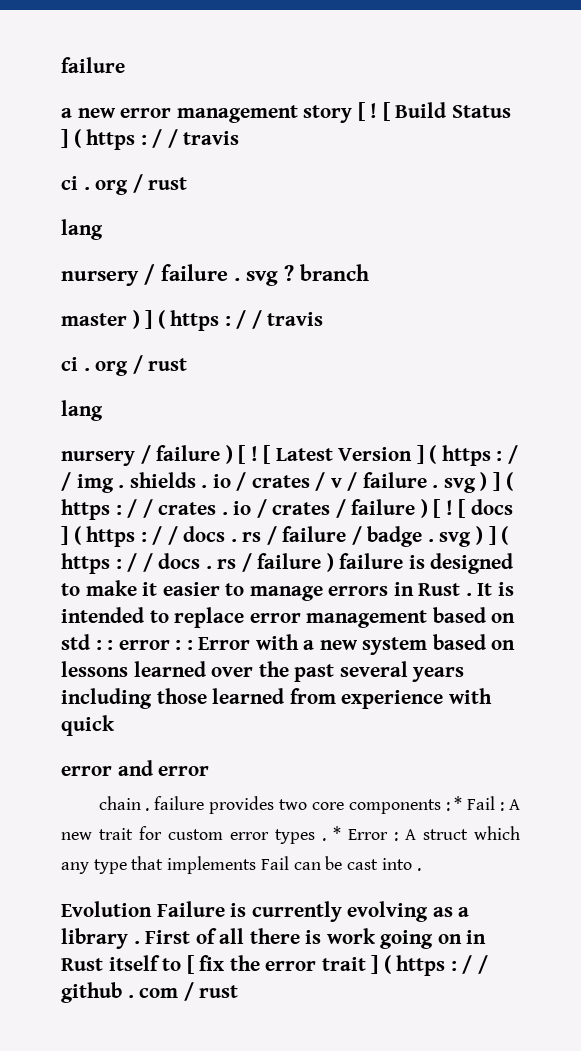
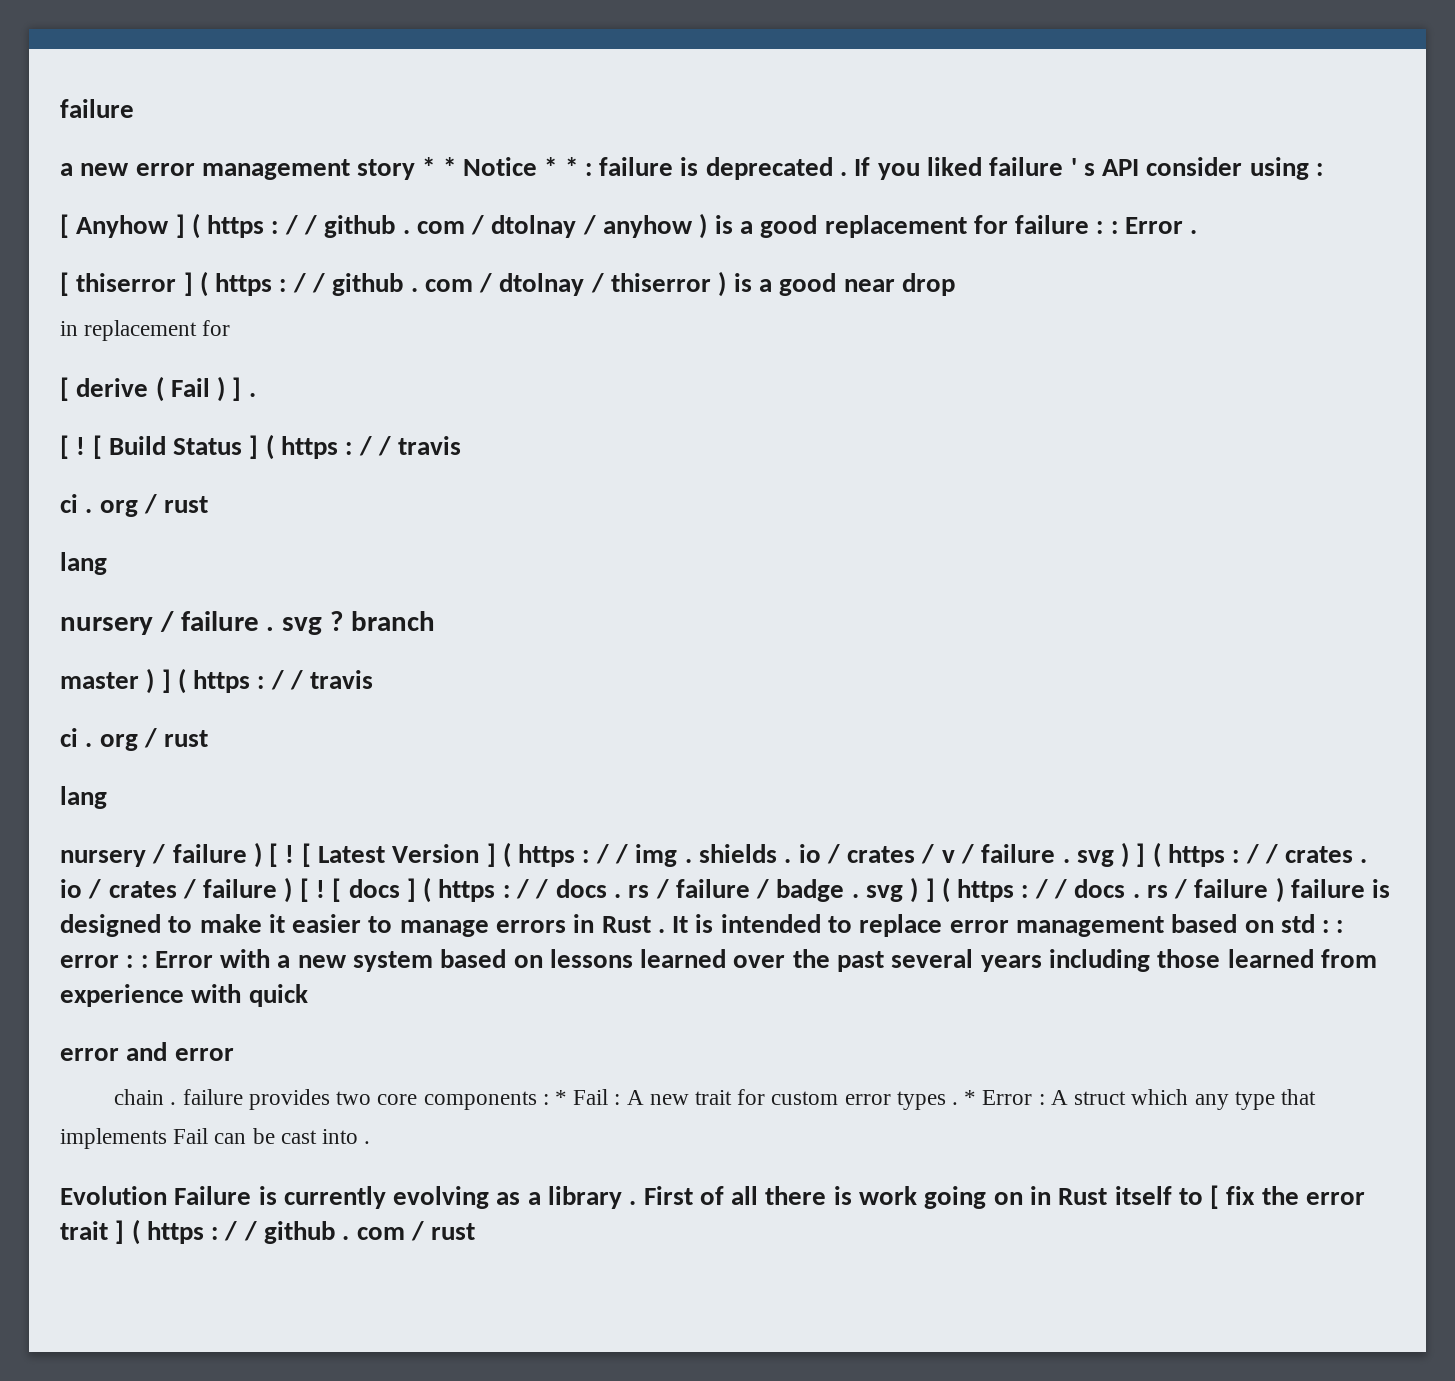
- a new error management story [ !
+ a new error management story * * Notice * * : failure is deprecated . If you liked failure ' s API consider using :
+ [ Anyhow ] ( https : / / github . com / dtolnay / anyhow ) is a good replacement for failure : : Error .
+ [ thiserror ] ( https : / / github . com / dtolnay / thiserror ) is a good near drop
+ in replacement for
+ [ derive ( Fail ) ] .
+ [ !

